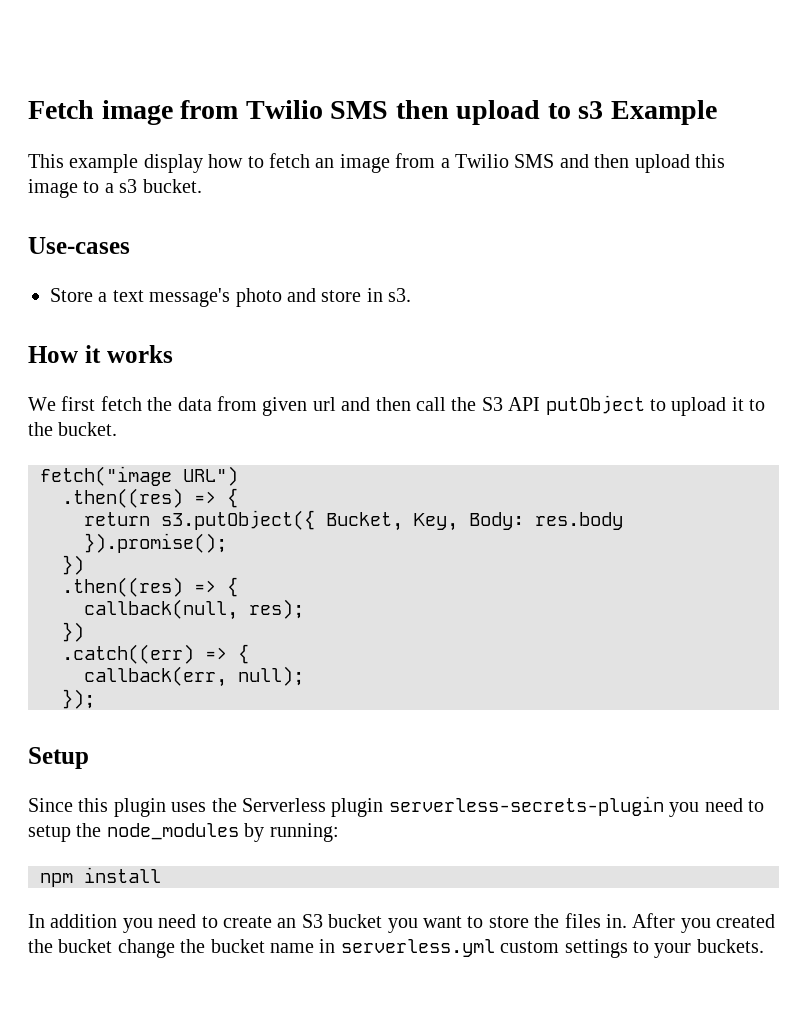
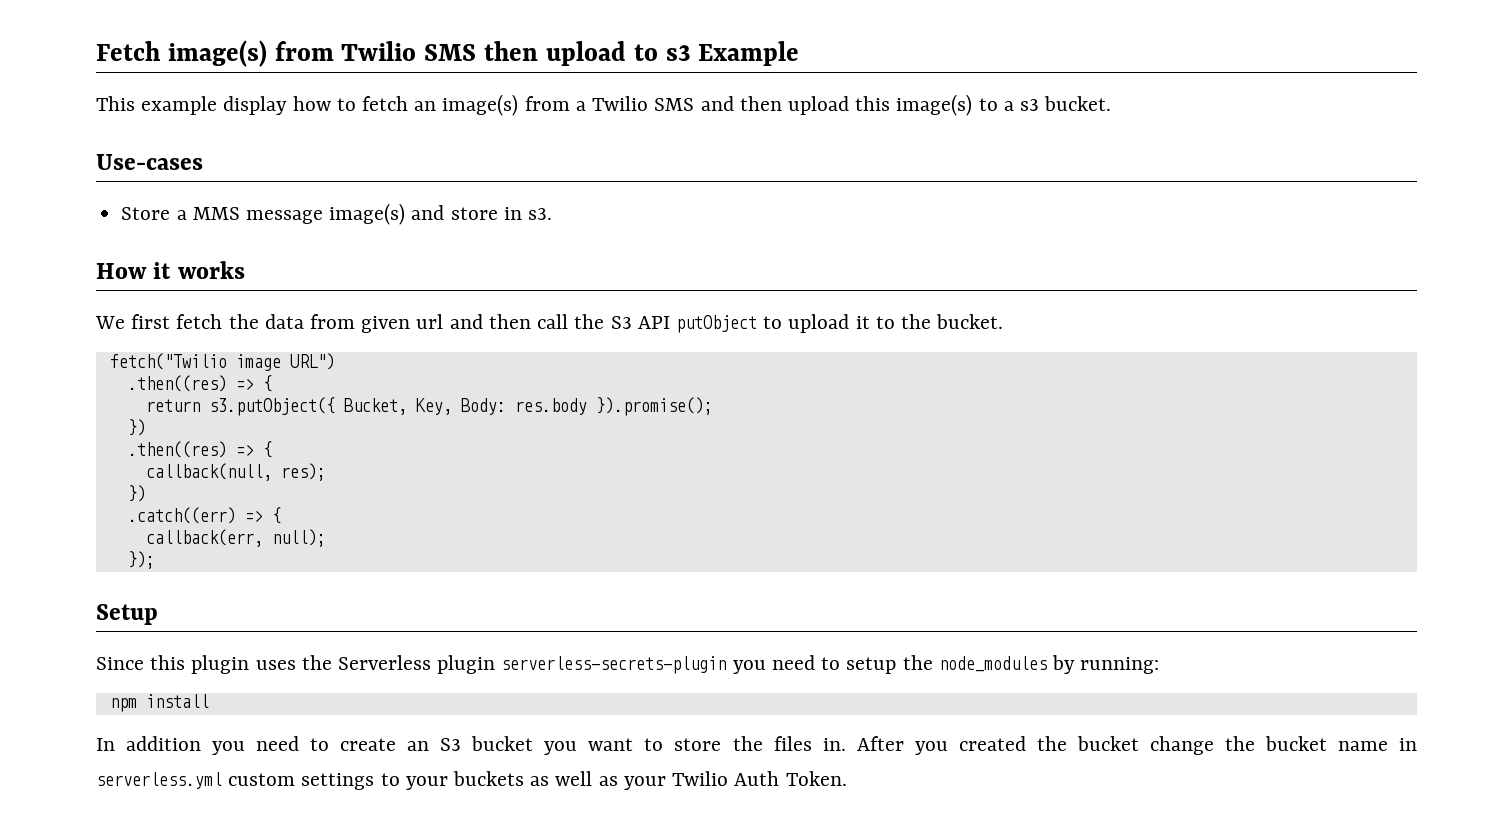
- Fetch image from Twilio SMS then upload to s3 Example
+ Fetch image(s) from Twilio SMS then upload to s3 Example
- This example display how to fetch an image from a Twilio SMS and then upload this image to a s3 bucket.
+ This example display how to fetch an image(s) from a Twilio SMS and then upload this image(s) to a s3 bucket.
- Store a text message's photo and store in s3.
+ Store a MMS message image(s) and store in s3.
- fetch("image URL")
+ fetch("Twilio image URL")
- After you created the bucket change the bucket name in serverless.yml custom settings to your buckets.
+ After you created the bucket change the bucket name in serverless.yml custom settings to your buckets as well as your Twilio Auth Token.

